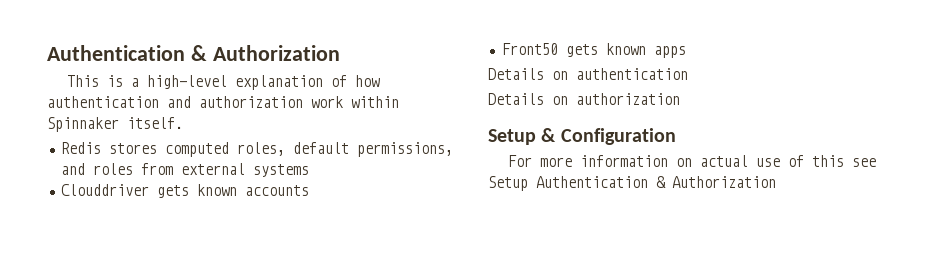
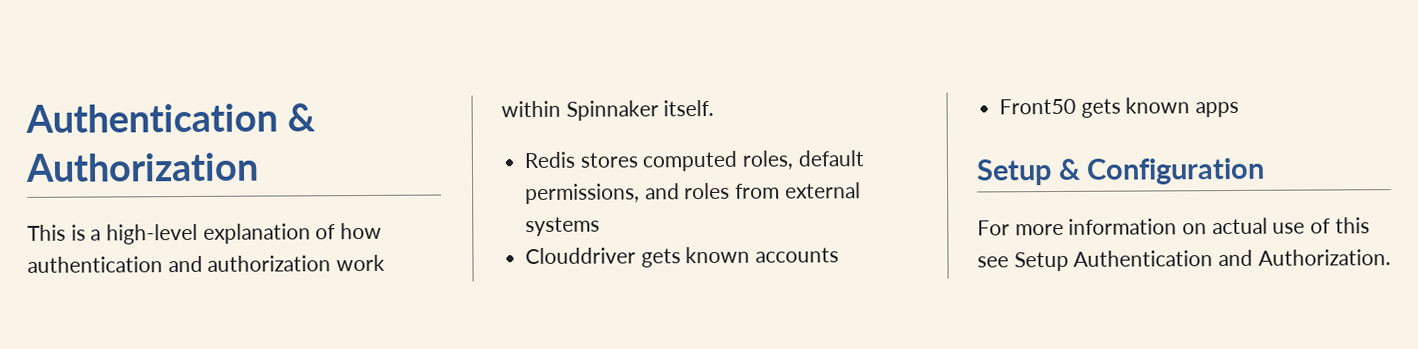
- Details on authentication
- Details on authorization
- For more information on actual use of this see Setup Authentication & Authorization
+ For more information on actual use of this see Setup Authentication and Authorization.

